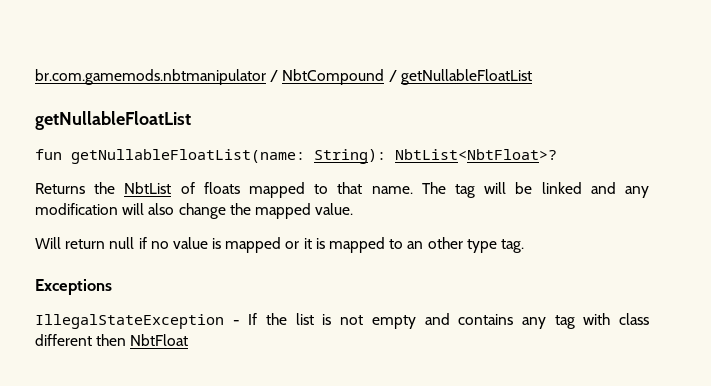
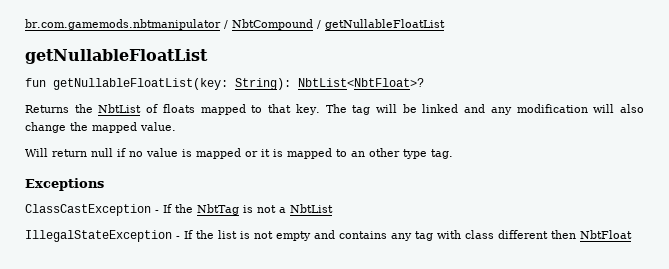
- fun getNullableFloatList(name: String): NbtList<NbtFloat>?
+ fun getNullableFloatList(key: String): NbtList<NbtFloat>?
- Returns the NbtList of floats mapped to that name.
+ Returns the NbtList of floats mapped to that key.
+ ClassCastException - If the NbtTag is not a NbtList

